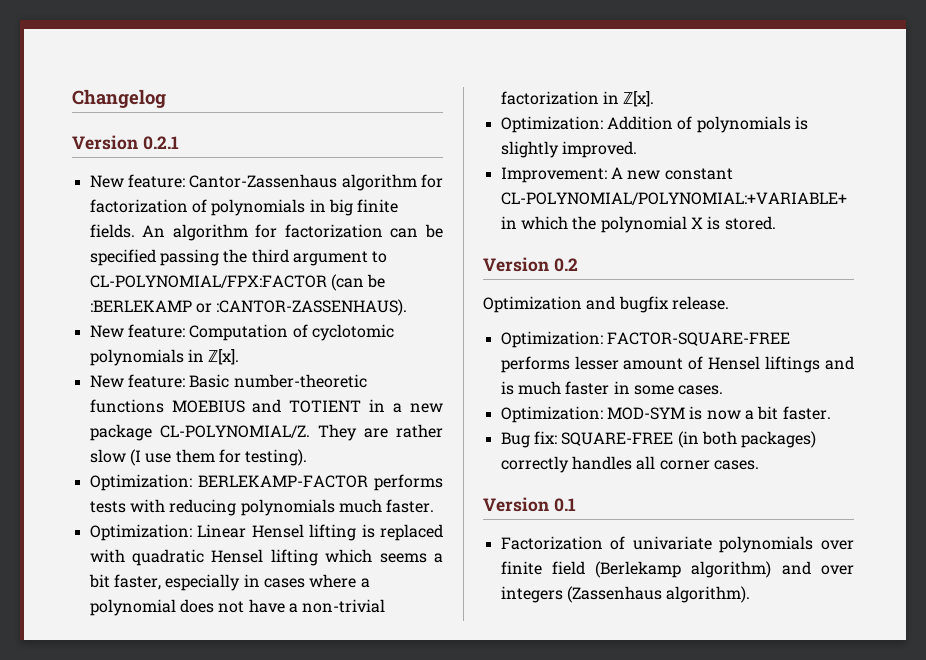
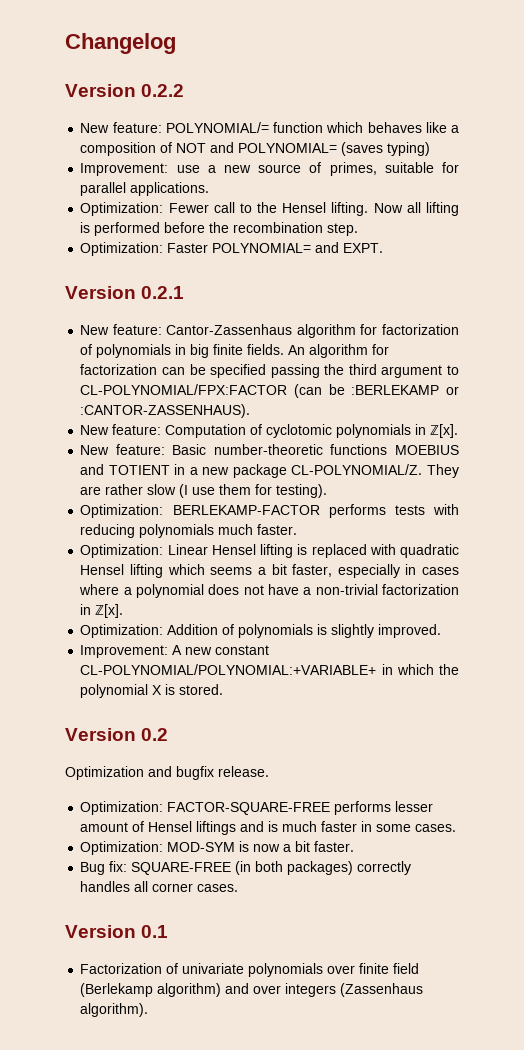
+ Version 0.2.2
+ New feature: POLYNOMIAL/= function which behaves like a composition of NOT and POLYNOMIAL= (saves typing)
+ Improvement: use a new source of primes, suitable for parallel applications.
+ Optimization: Fewer call to the Hensel lifting. Now all lifting is performed before the recombination step.
+ Optimization: Faster POLYNOMIAL= and EXPT.

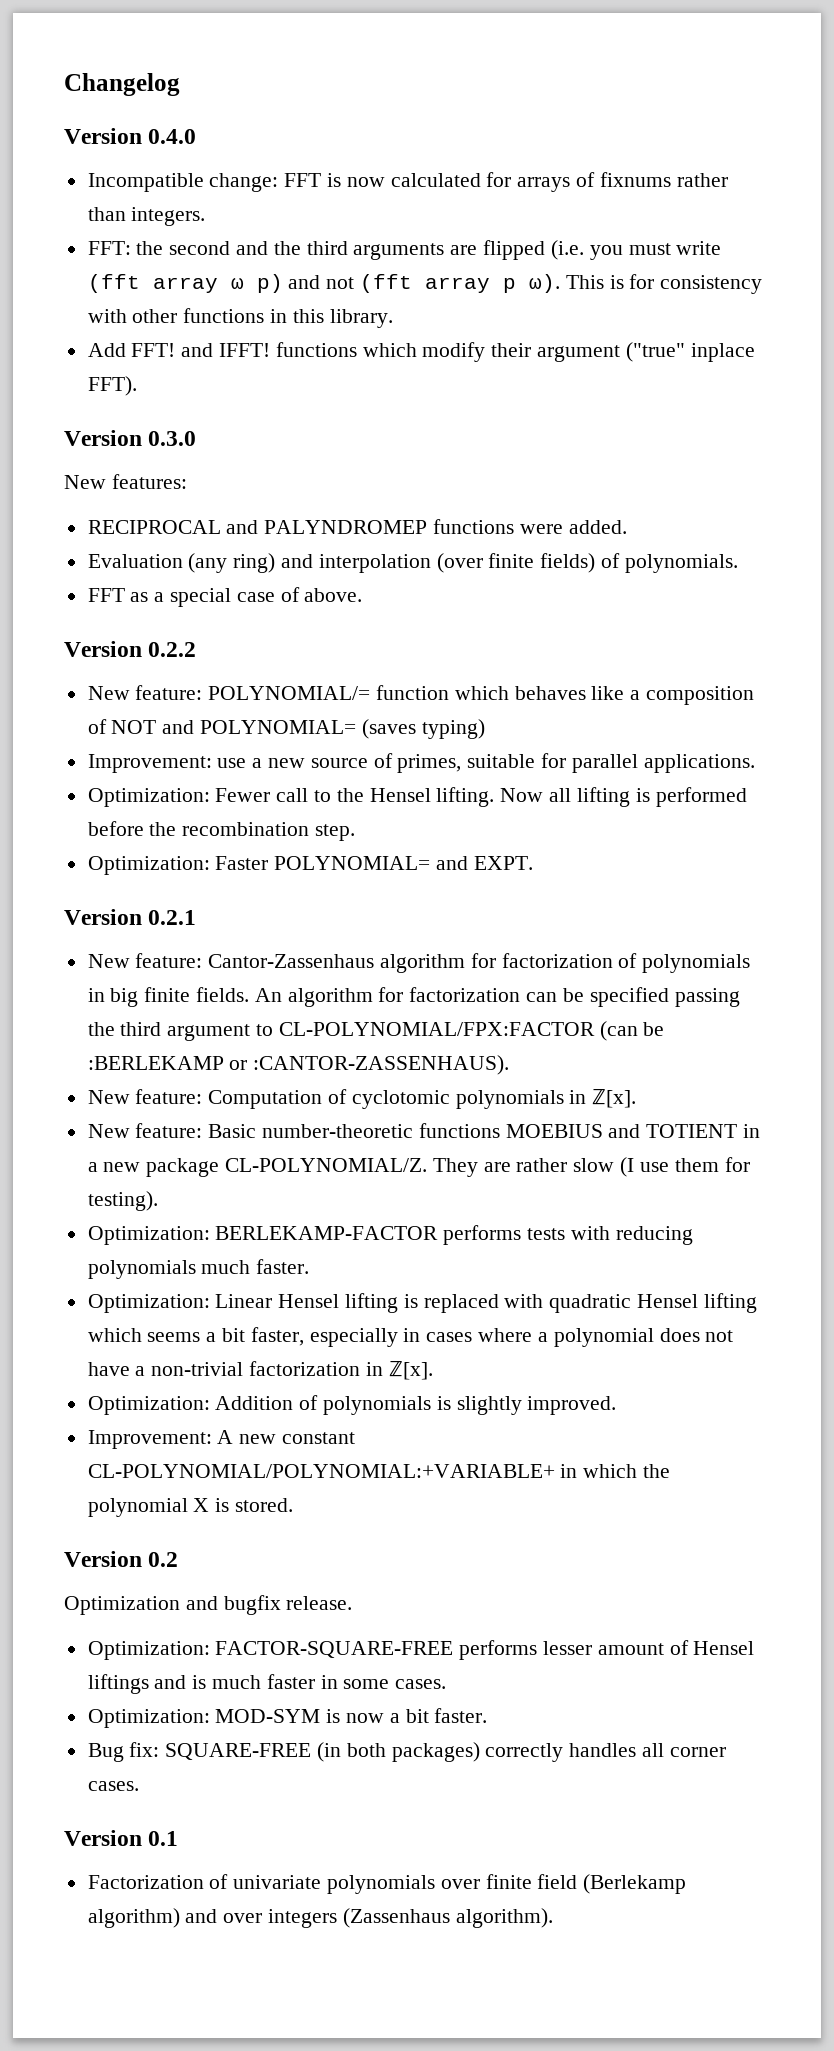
+ Version 0.4.0
+ Incompatible change: FFT is now calculated for arrays of fixnums rather than integers.
+ FFT: the second and the third arguments are flipped (i.e. you must write (fft array ω p) and not (fft array p ω). This is for consistency with other functions in this library.
+ Add FFT! and IFFT! functions which modify their argument ("true" inplace FFT).
+ Version 0.3.0
+ New features:
+ RECIPROCAL and PALYNDROMEP functions were added.
+ Evaluation (any ring) and interpolation (over finite fields) of polynomials.
+ FFT as a special case of above.

